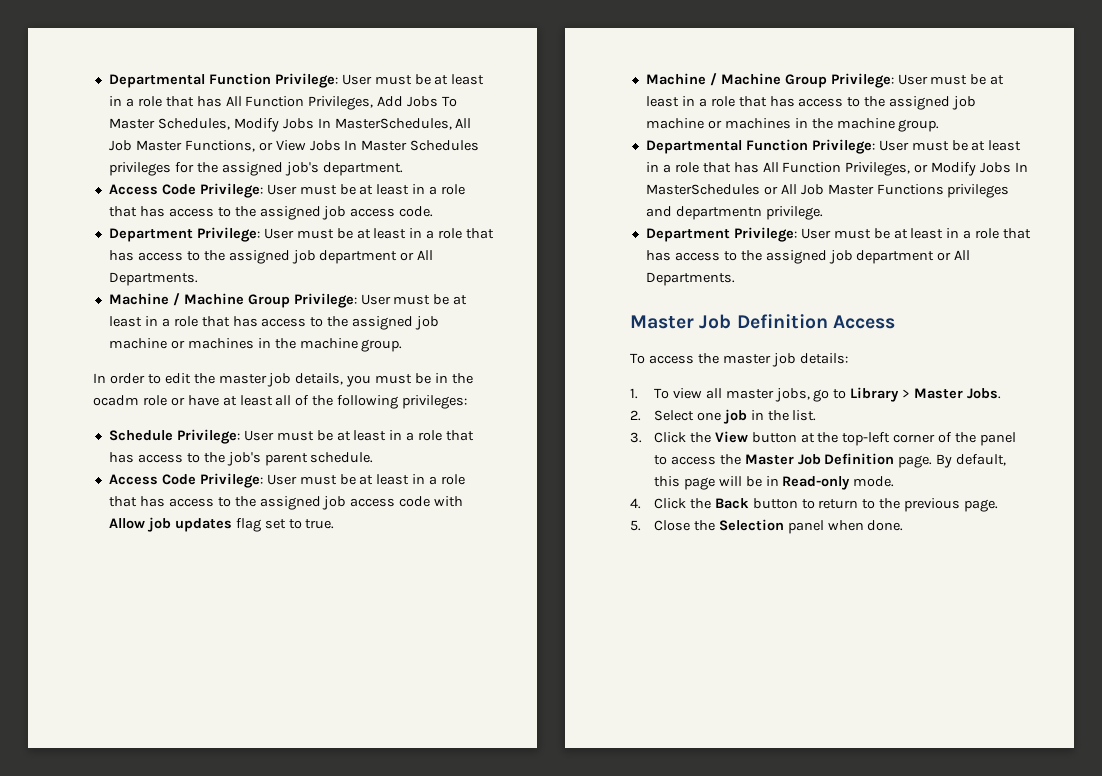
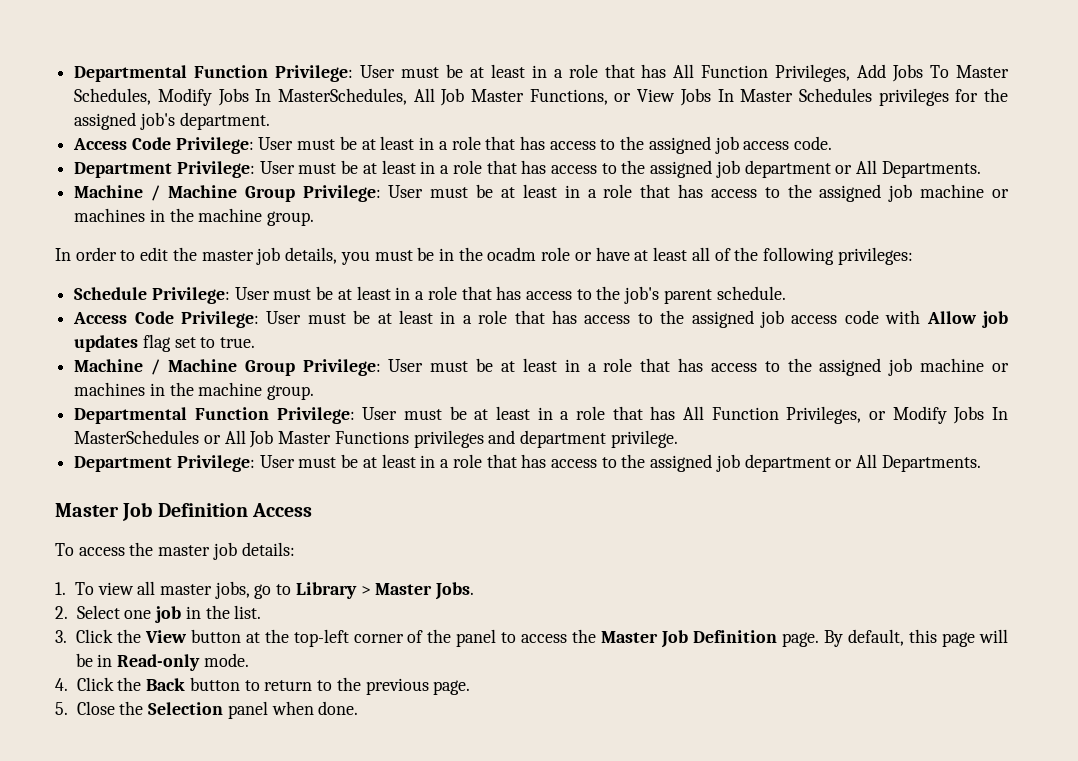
- Departmental Function Privilege: User must be at least in a role that has All Function Privileges, or Modify Jobs In MasterSchedules or All Job Master Functions privileges and departmentn privilege.
+ Departmental Function Privilege: User must be at least in a role that has All Function Privileges, or Modify Jobs In MasterSchedules or All Job Master Functions privileges and department privilege.

